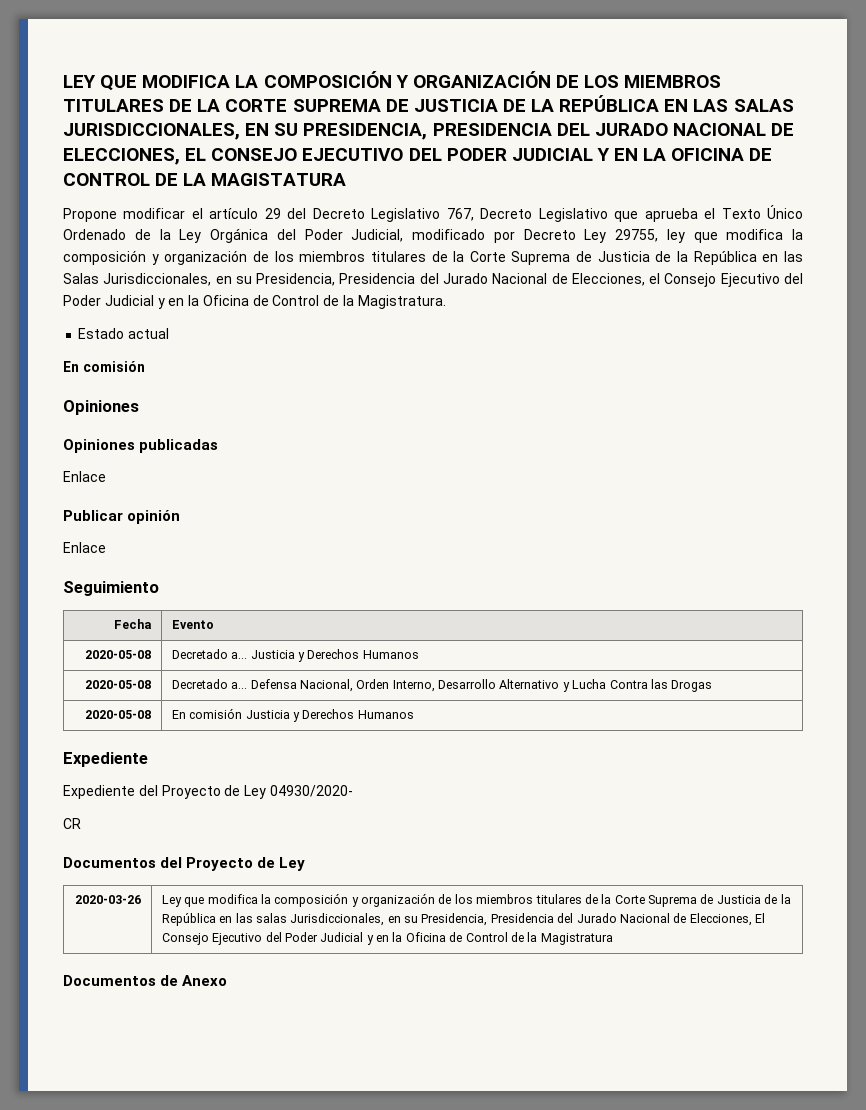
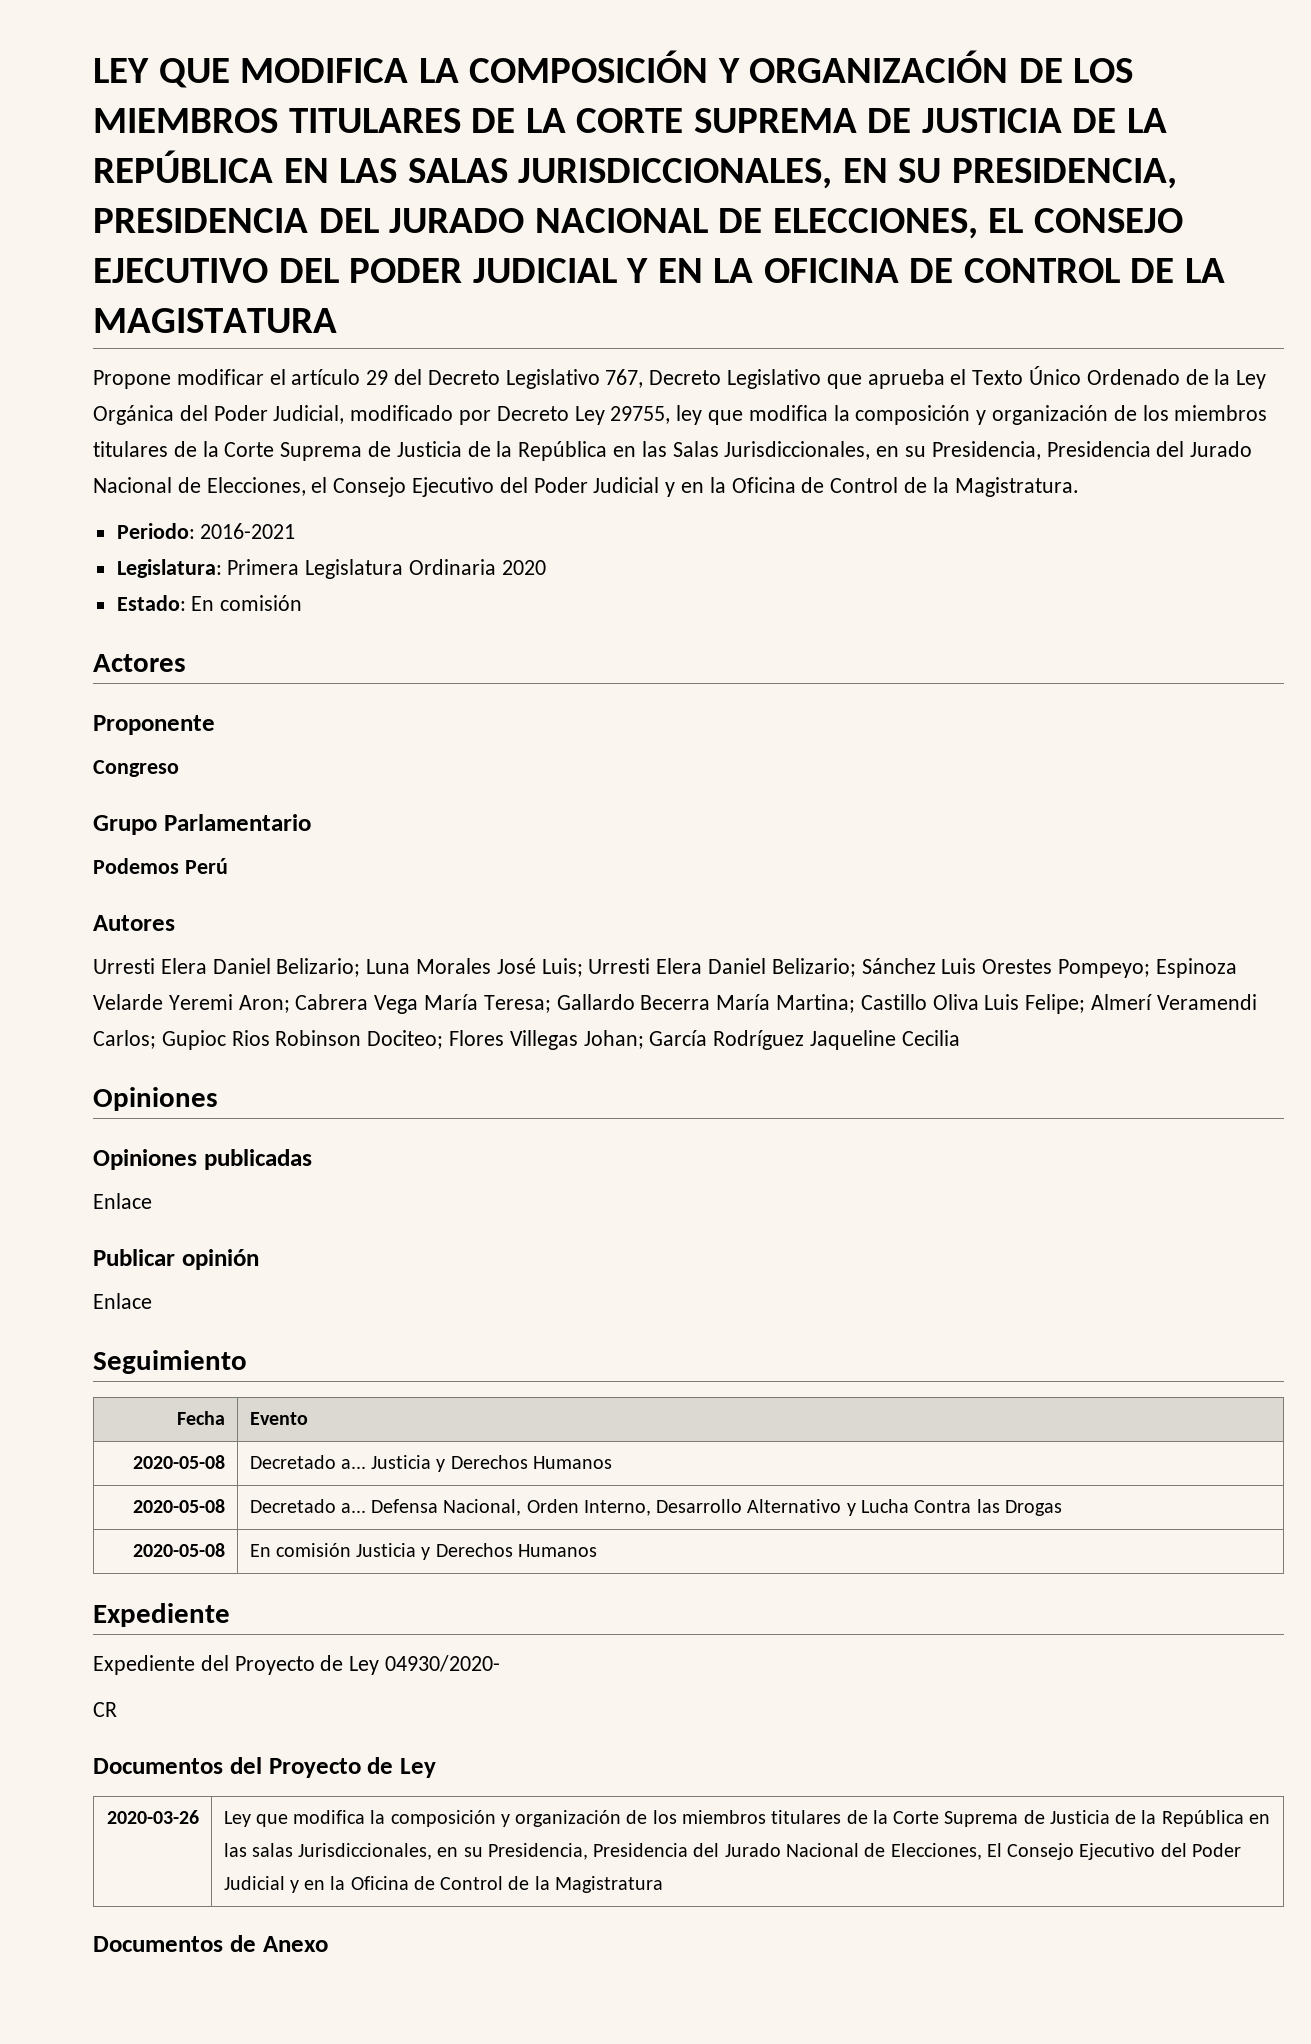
- Estado actual
- En comisión
+ Periodo: 2016-2021
+ Legislatura: Primera Legislatura Ordinaria 2020
+ Estado: En comisión
+ Actores
+ Proponente
+ Congreso
+ Grupo Parlamentario
+ Podemos Perú
+ Autores
+ Urresti Elera Daniel Belizario; Luna Morales José Luis; Urresti Elera Daniel Belizario; Sánchez Luis Orestes Pompeyo; Espinoza Velarde Yeremi Aron; Cabrera Vega María Teresa; Gallardo Becerra María Martina; Castillo Oliva Luis Felipe; Almerí Veramendi Carlos; Gupioc Rios Robinson Dociteo; Flores Villegas Johan; García Rodríguez Jaqueline Cecilia

